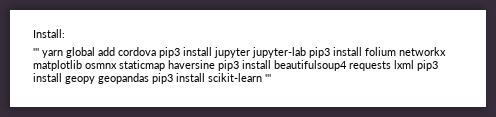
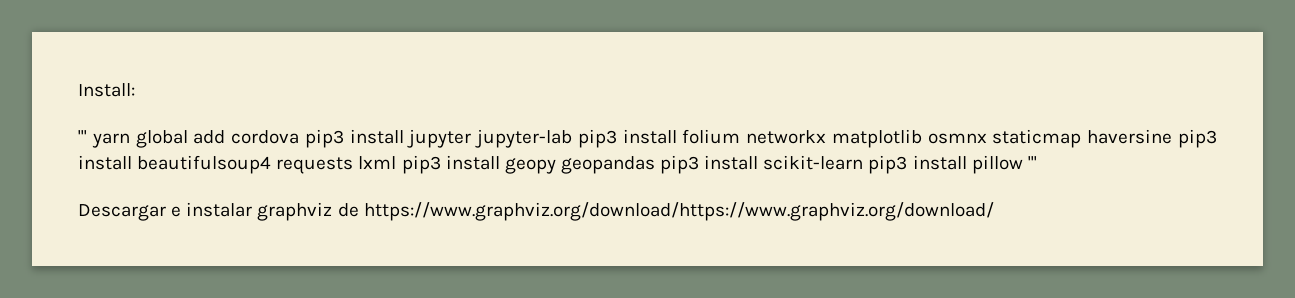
- ''' yarn global add cordova pip3 install jupyter jupyter-lab pip3 install folium networkx matplotlib osmnx staticmap haversine pip3 install beautifulsoup4 requests lxml pip3 install geopy geopandas pip3 install scikit-learn '''
+ ''' yarn global add cordova pip3 install jupyter jupyter-lab pip3 install folium networkx matplotlib osmnx staticmap haversine pip3 install beautifulsoup4 requests lxml pip3 install geopy geopandas pip3 install scikit-learn pip3 install pillow '''
+ Descargar e instalar graphviz de https://www.graphviz.org/download/https://www.graphviz.org/download/

